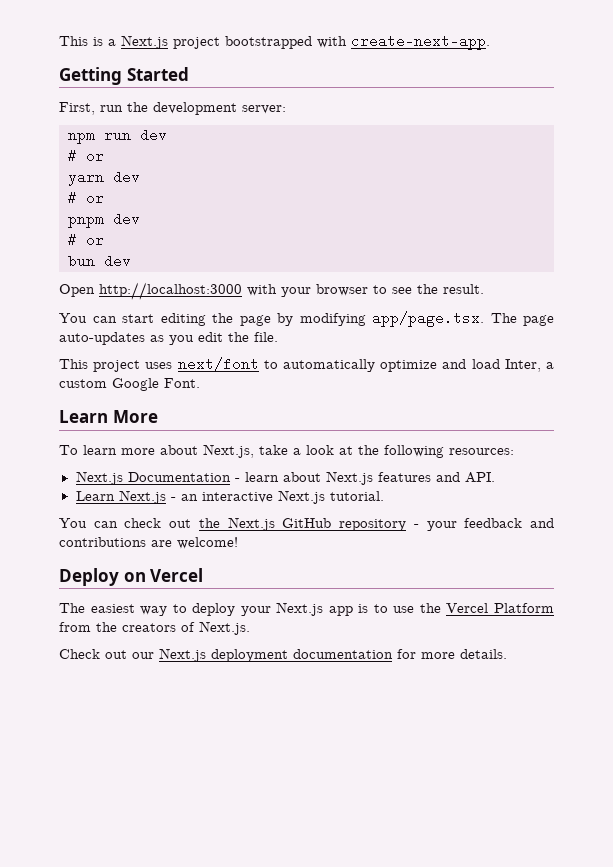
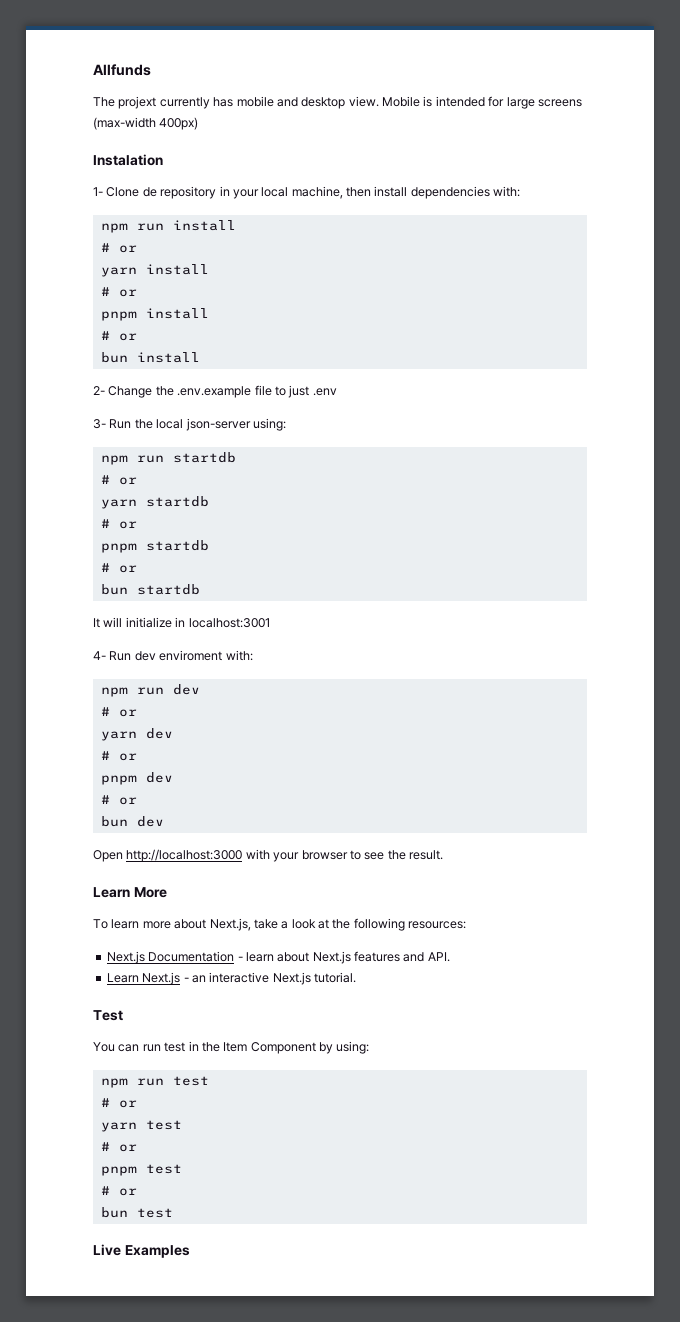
- This is a Next.js project bootstrapped with create-next-app.
- Getting Started
- First, run the development server:
+ Allfunds
+ The projext currently has mobile and desktop view. Mobile is intended for large screens (max-width 400px)
+ Instalation
+ 1- Clone de repository in your local machine, then install dependencies with:
+ npm run install
+ # or
+ yarn install
+ # or
+ pnpm install
+ # or
+ bun install
+ 2- Change the .env.example file to just .env
+ 3- Run the local json-server using:
+ npm run startdb
+ # or
+ yarn startdb
+ # or
+ pnpm startdb
+ # or
+ bun startdb
+ It will initialize in localhost:3001
+ 4- Run dev enviroment with:
- You can start editing the page by modifying app/page.tsx. The page auto-updates as you edit the file.
- This project uses next/font to automatically optimize and load Inter, a custom Google Font.
- You can check out the Next.js GitHub repository - your feedback and contributions are welcome!
- Deploy on Vercel
- The easiest way to deploy your Next.js app is to use the Vercel Platform from the creators of Next.js.
- Check out our Next.js deployment documentation for more details.
+ Test
+ You can run test in the Item Component by using:
+ npm run test
+ # or
+ yarn test
+ # or
+ pnpm test
+ # or
+ bun test
+ Live Examples

